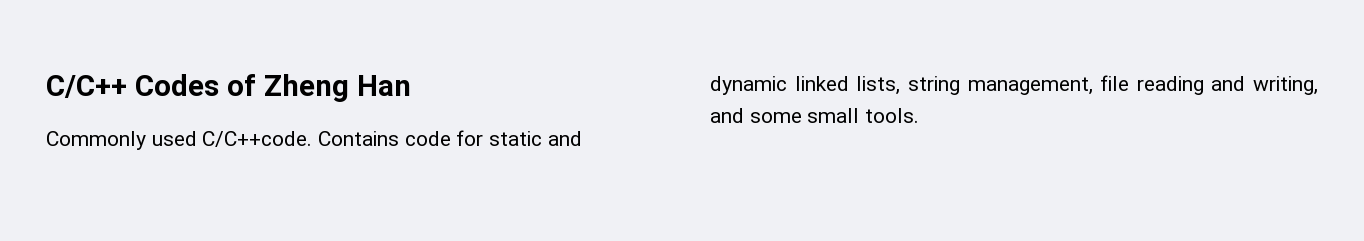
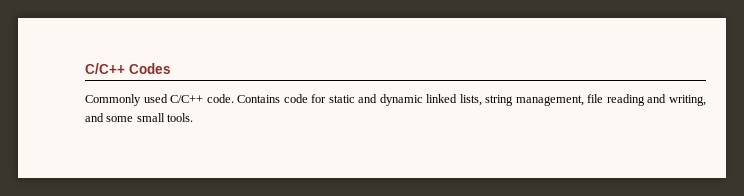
- C/C++ Codes of Zheng Han
+ C/C++ Codes
- Commonly used C/C++code.
+ Commonly used C/C++ code.

